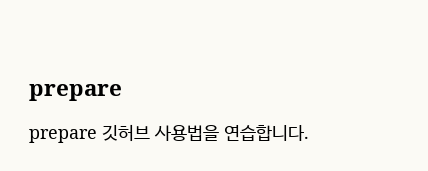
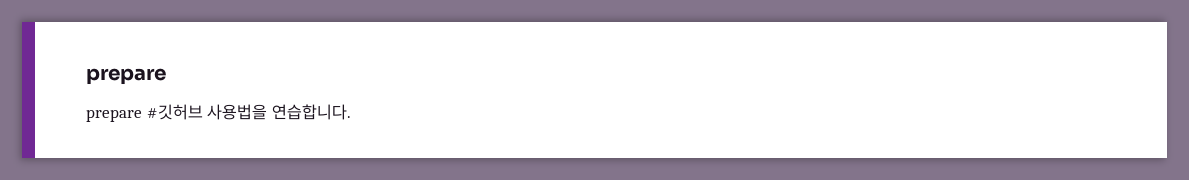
- prepare 깃허브 사용법을 연습합니다.
+ prepare #깃허브 사용법을 연습합니다.

